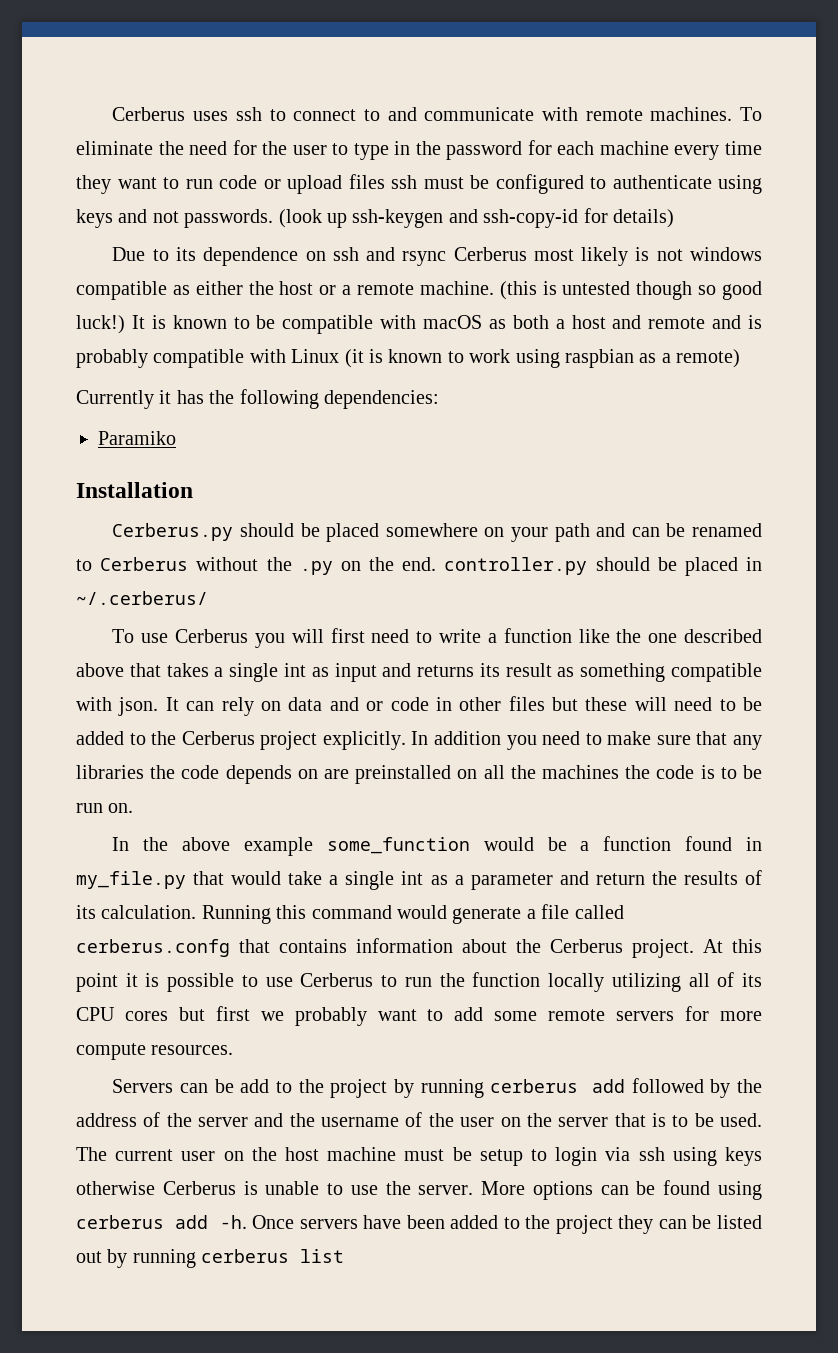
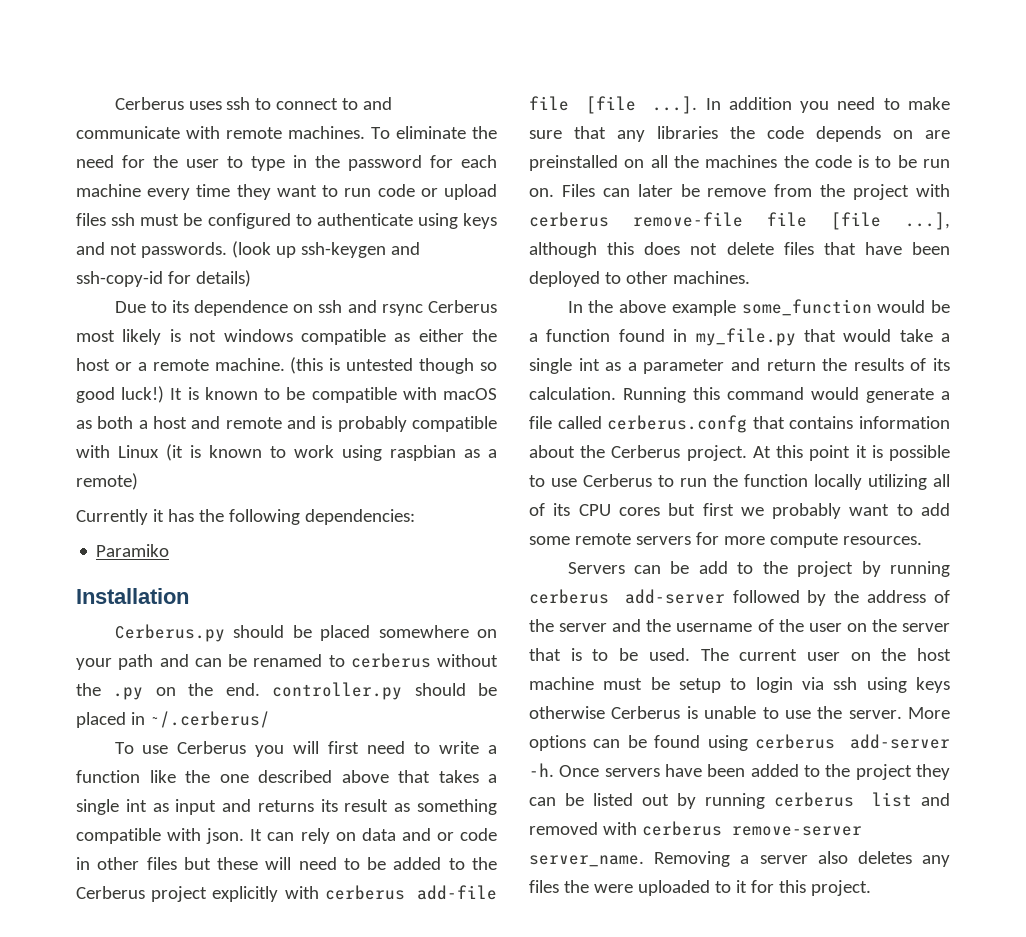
- Cerberus.py should be placed somewhere on your path and can be renamed to Cerberus without the .py on the end. controller.py should be placed in ~/.cerberus/
+ Cerberus.py should be placed somewhere on your path and can be renamed to cerberus without the .py on the end. controller.py should be placed in ~/.cerberus/
- It can rely on data and or code in other files but these will need to be added to the Cerberus project explicitly. In addition you need to make sure that any libraries the code depends on are preinstalled on all the machines the code is to be run on.
+ It can rely on data and or code in other files but these will need to be added to the Cerberus project explicitly with cerberus add-file file [file ...]. In addition you need to make sure that any libraries the code depends on are preinstalled on all the machines the code is to be run on. Files can later be remove from the project with cerberus remove-file file [file ...], although this does not delete files that have been deployed to other machines.
- Servers can be add to the project by running cerberus add followed by the address of the server and the username of the user on the server that is to be used.
+ Servers can be add to the project by running cerberus add-server followed by the address of the server and the username of the user on the server that is to be used.
- More options can be found using cerberus add -h.
+ More options can be found using cerberus add-server -h.
- Once servers have been added to the project they can be listed out by running cerberus list
+ Once servers have been added to the project they can be listed out by running cerberus list and removed with cerberus remove-server server_name. Removing a server also deletes any files the were uploaded to it for this project.

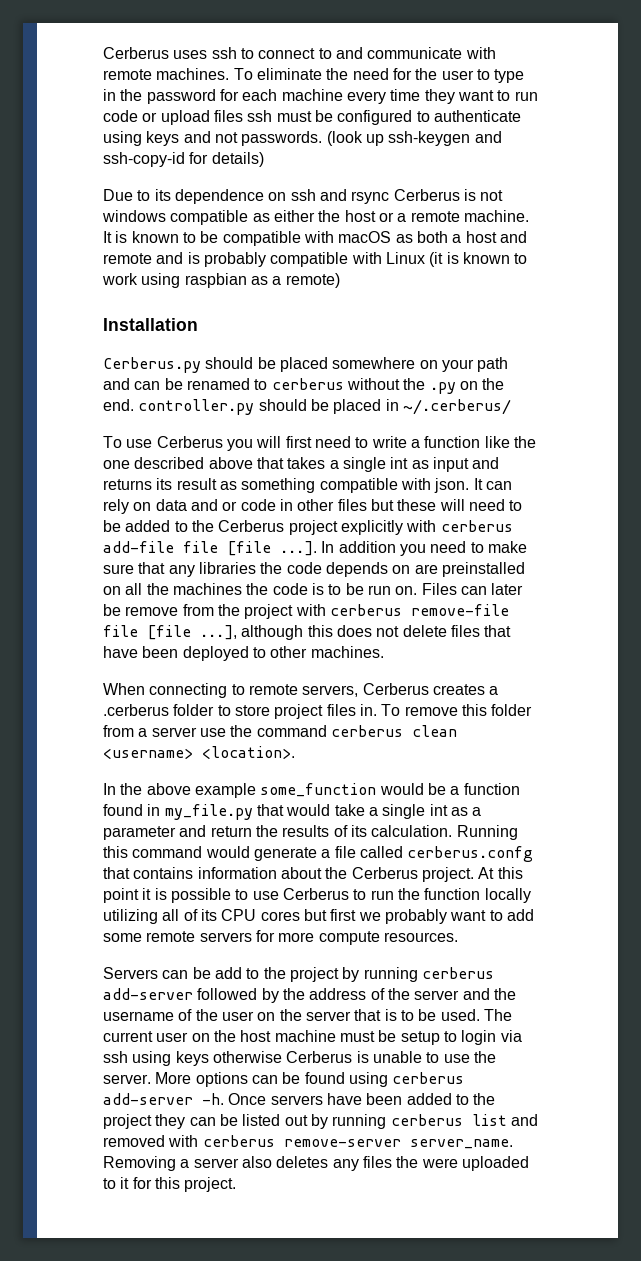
- Due to its dependence on ssh and rsync Cerberus most likely is not windows compatible as either the host or a remote machine.
+ Due to its dependence on ssh and rsync Cerberus is not windows compatible as either the host or a remote machine.
- (this is untested though so good luck!)
- Currently it has the following dependencies:
- Paramiko
+ When connecting to remote servers, Cerberus creates a .cerberus folder to store project files in. To remove this folder from a server use the command cerberus clean <username> <location>.

